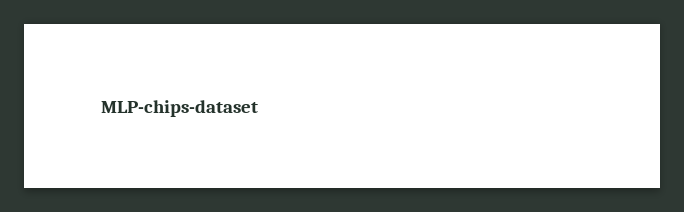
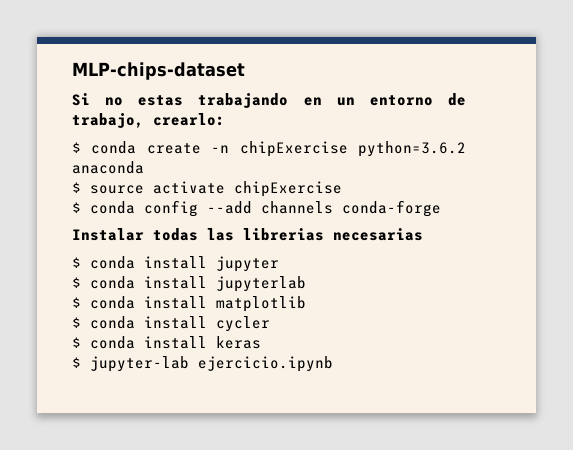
+ Si no estas trabajando en un entorno de trabajo, crearlo:
+ $ conda create -n chipExercise python=3.6.2 anaconda
+ $ source activate chipExercise
+ $ conda config --add channels conda-forge
+ Instalar todas las librerias necesarias
+ $ conda install jupyter
+ $ conda install jupyterlab
+ $ conda install matplotlib
+ $ conda install cycler
+ $ conda install keras
+ $ jupyter-lab ejercicio.ipynb

